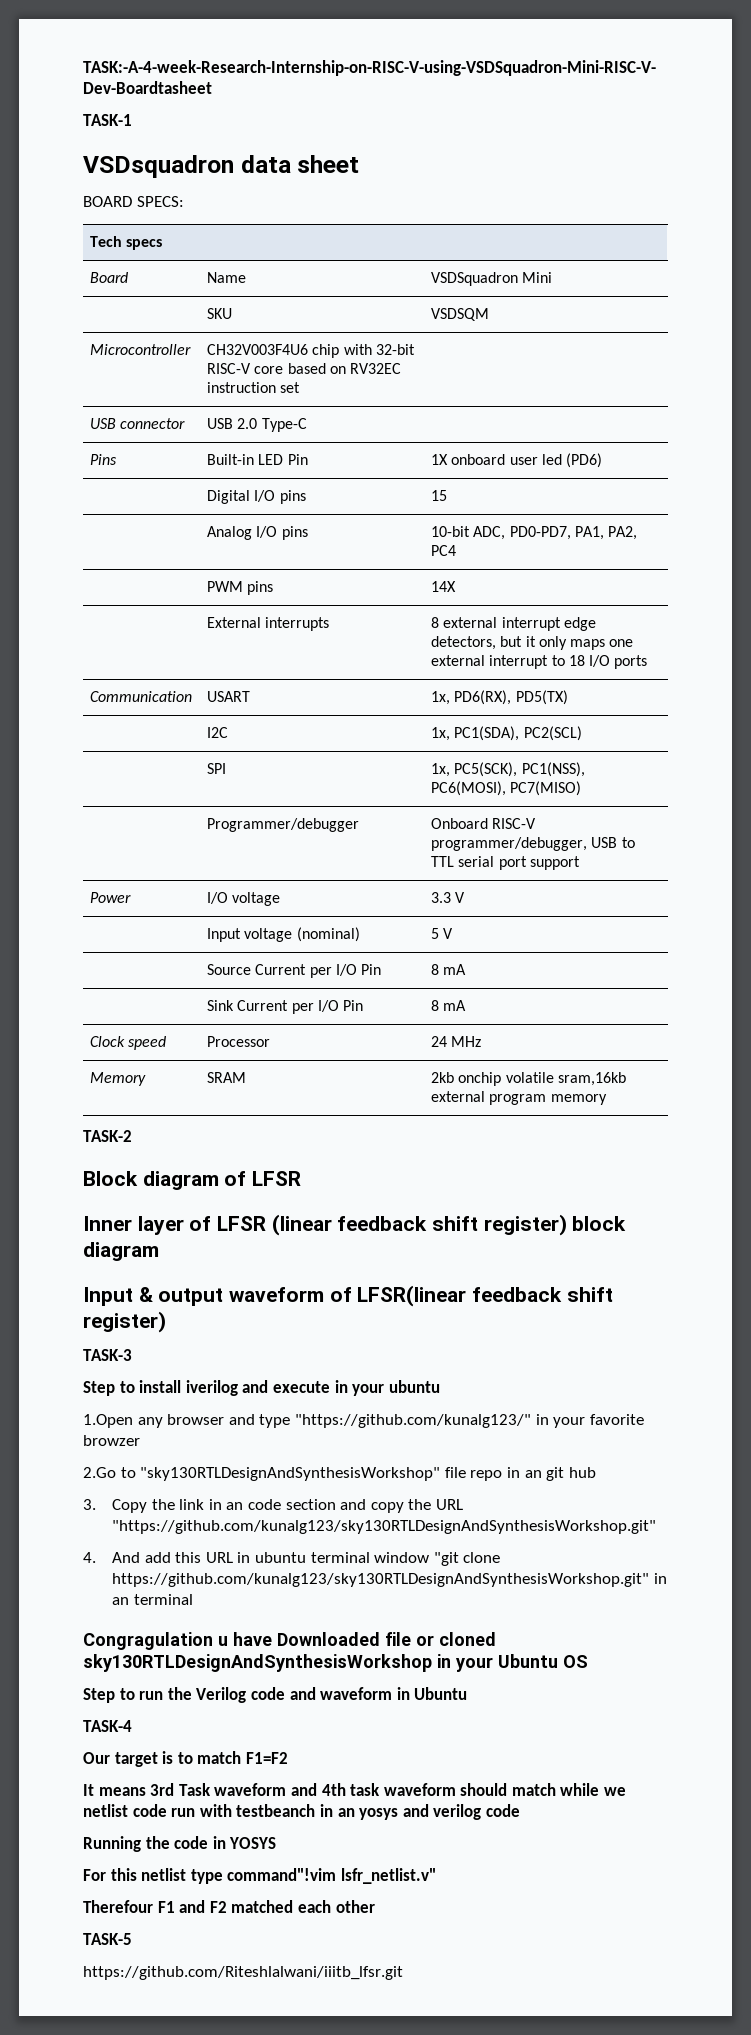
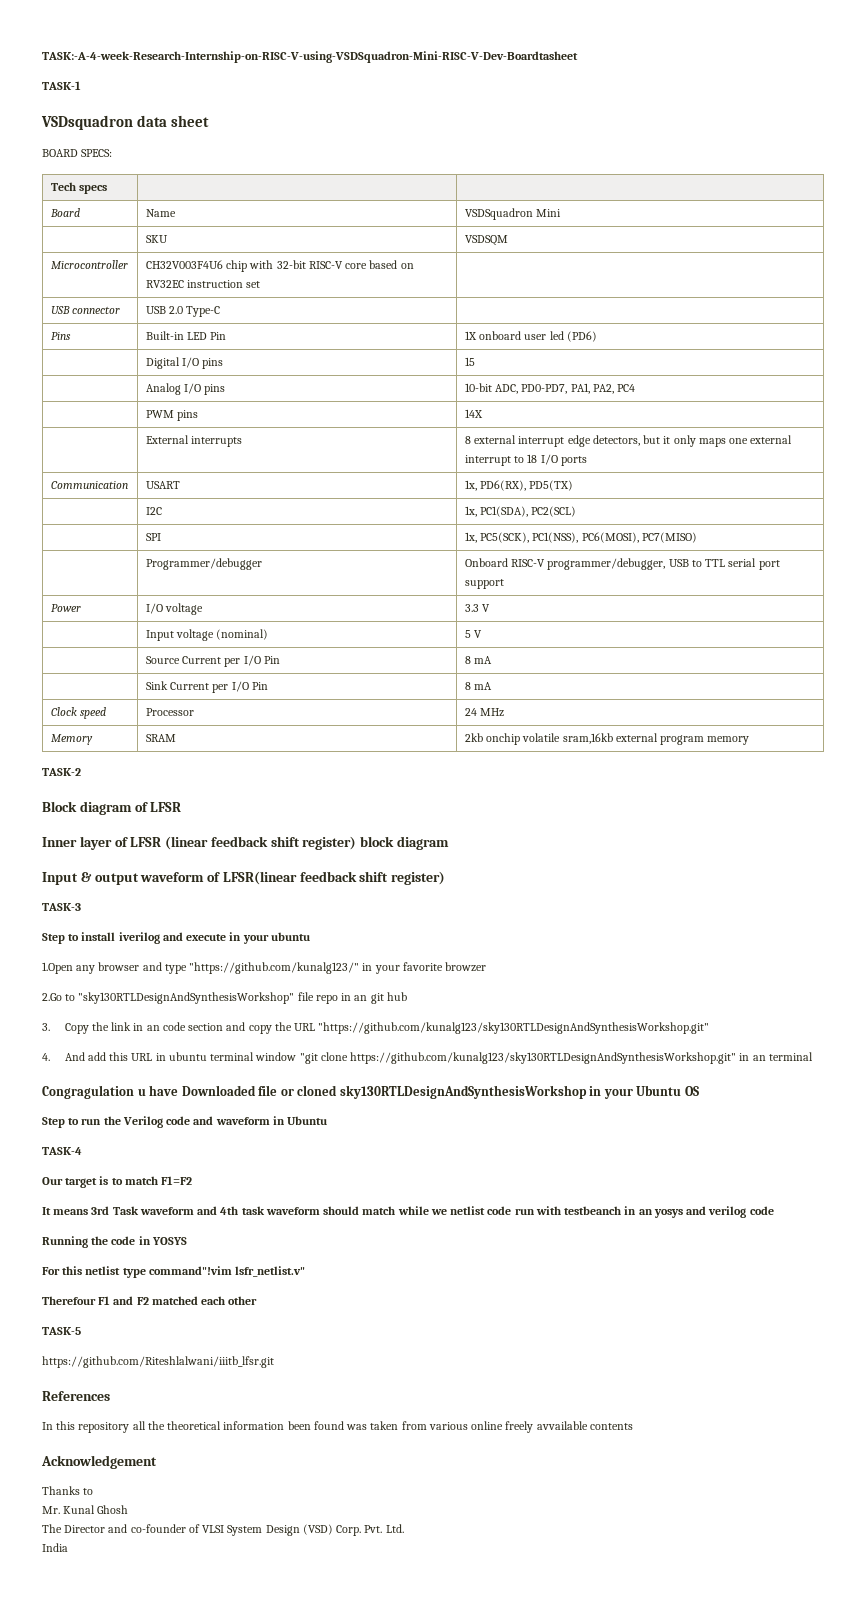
+ References
+ In this repository all the theoretical information been found was taken from various online freely avvailable contents
+ Acknowledgement
+ Thanks to
+ Mr. Kunal Ghosh
+ The Director and co-founder of VLSI System Design (VSD) Corp. Pvt. Ltd.
+ India

